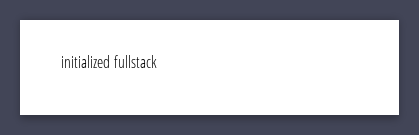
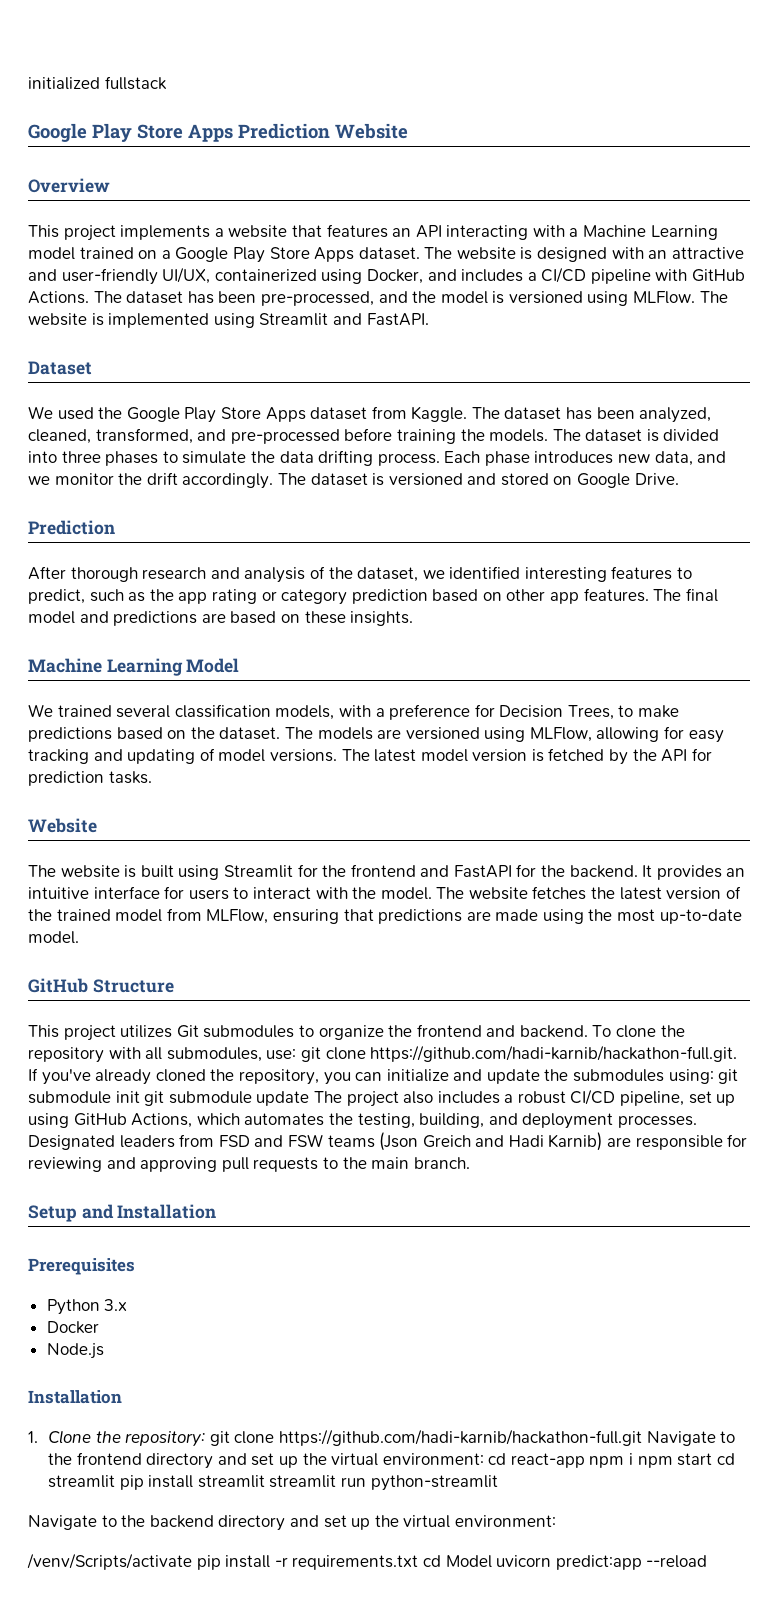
+ Google Play Store Apps Prediction Website
+ Overview
+ This project implements a website that features an API interacting with a Machine Learning model trained on a Google Play Store Apps dataset. The website is designed with an attractive and user-friendly UI/UX, containerized using Docker, and includes a CI/CD pipeline with GitHub Actions. The dataset has been pre-processed, and the model is versioned using MLFlow. The website is implemented using Streamlit and FastAPI.
+ Dataset
+ We used the Google Play Store Apps dataset from Kaggle. The dataset has been analyzed, cleaned, transformed, and pre-processed before training the models. The dataset is divided into three phases to simulate the data drifting process. Each phase introduces new data, and we monitor the drift accordingly. The dataset is versioned and stored on Google Drive.
+ Prediction
+ After thorough research and analysis of the dataset, we identified interesting features to predict, such as the app rating or category prediction based on other app features. The final model and predictions are based on these insights.
+ Machine Learning Model
+ We trained several classification models, with a preference for Decision Trees, to make predictions based on the dataset. The models are versioned using MLFlow, allowing for easy tracking and updating of model versions. The latest model version is fetched by the API for prediction tasks.
+ Website
+ The website is built using Streamlit for the frontend and FastAPI for the backend. It provides an intuitive interface for users to interact with the model. The website fetches the latest version of the trained model from MLFlow, ensuring that predictions are made using the most up-to-date model.
+ GitHub Structure
+ This project utilizes Git submodules to organize the frontend and backend. To clone the repository with all submodules, use: git clone https://github.com/hadi-karnib/hackathon-full.git. If you've already cloned the repository, you can initialize and update the submodules using: git submodule init git submodule update The project also includes a robust CI/CD pipeline, set up using GitHub Actions, which automates the testing, building, and deployment processes. Designated leaders from FSD and FSW teams (Json Greich and Hadi Karnib) are responsible for reviewing and approving pull requests to the main branch.
+ Setup and Installation
+ Prerequisites
+ Python 3.x
+ Docker
+ Node.js
+ Installation
+ 1. Clone the repository: git clone https://github.com/hadi-karnib/hackathon-full.git Navigate to the frontend directory and set up the virtual environment: cd react-app npm i npm start cd streamlit pip install streamlit streamlit run python-streamlit
+ Navigate to the backend directory and set up the virtual environment:
+ /venv/Scripts/activate pip install -r requirements.txt cd Model uvicorn predict:app --reload

